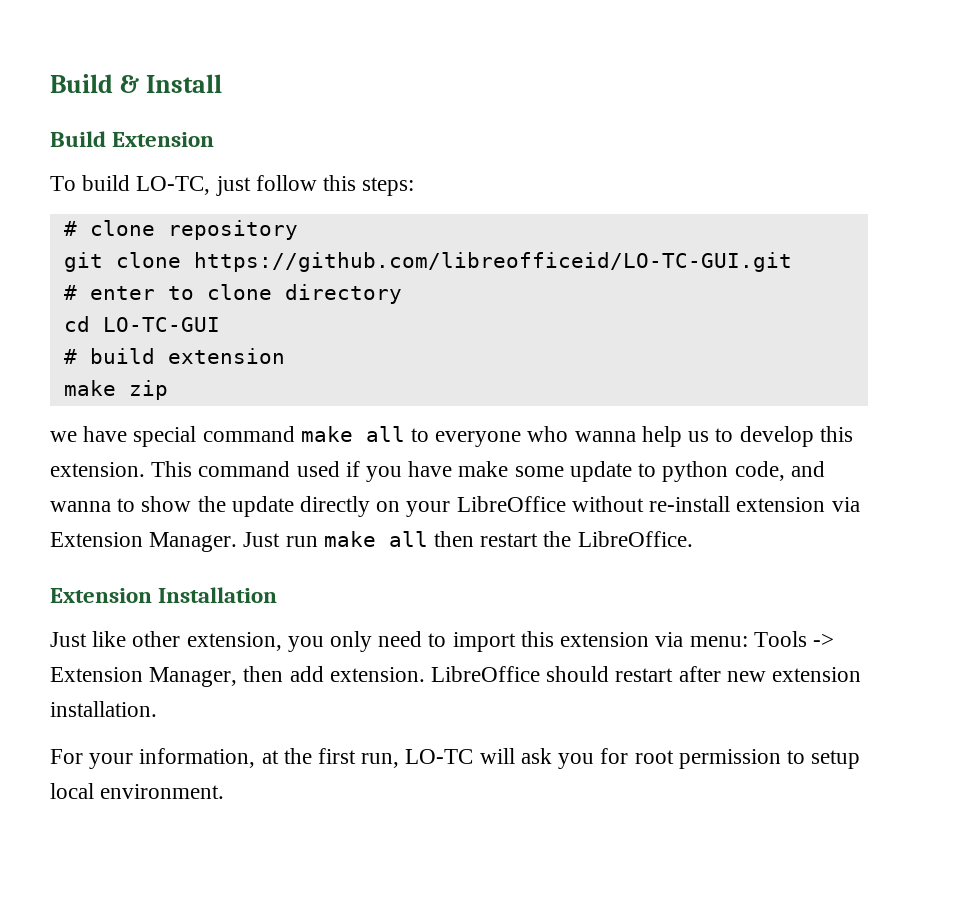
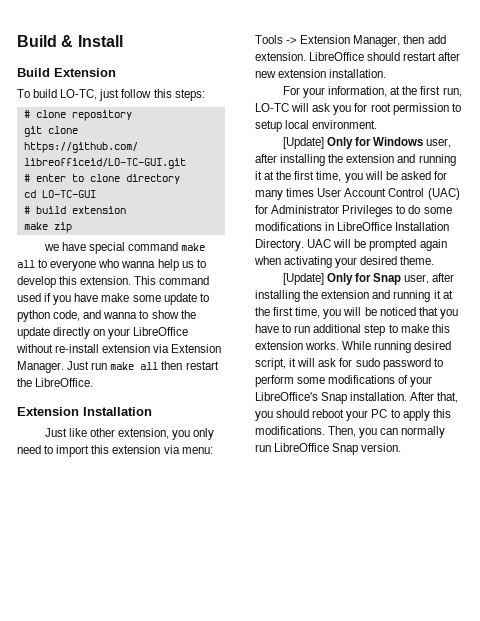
+ [Update] Only for Windows user, after installing the extension and running it at the first time, you will be asked for many times User Account Control (UAC) for Administrator Privileges to do some modifications in LibreOffice Installation Directory. UAC will be prompted again when activating your desired theme.
+ [Update] Only for Snap user, after installing the extension and running it at the first time, you will be noticed that you have to run additional step to make this extension works. While running desired script, it will ask for sudo password to perform some modifications of your LibreOffice's Snap installation. After that, you should reboot your PC to apply this modifications. Then, you can normally run LibreOffice Snap version.

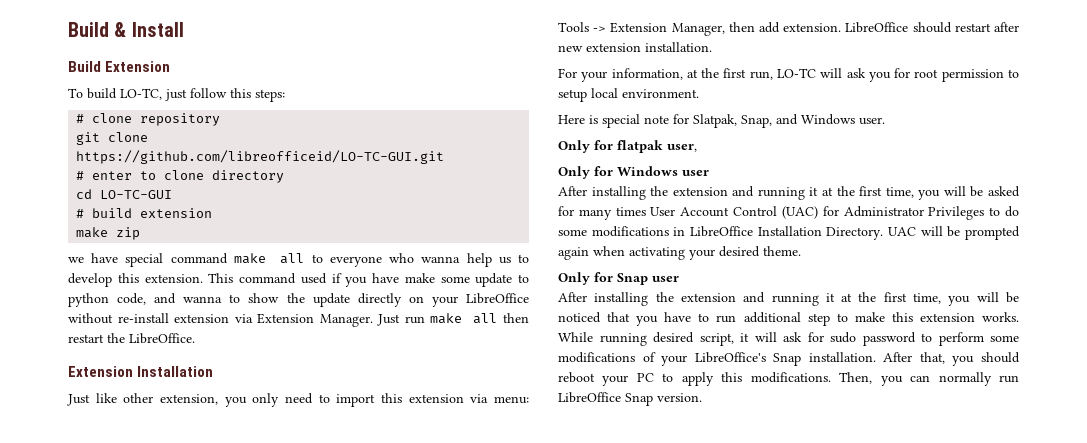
- [Update] Only for Windows user, after installing the extension and running it at the first time, you will be asked for many times User Account Control (UAC) for Administrator Privileges to do some modifications in LibreOffice Installation Directory.
+ Here is special note for Slatpak, Snap, and Windows user.
+ Only for flatpak user,
+ Only for Windows user
+ After installing the extension and running it at the first time, you will be asked for many times User Account Control (UAC) for Administrator Privileges to do some modifications in LibreOffice Installation Directory.
- [Update] Only for Snap user, after installing the extension and running it at the first time, you will be noticed that you have to run additional step to make this extension works.
+ Only for Snap user
+ After installing the extension and running it at the first time, you will be noticed that you have to run additional step to make this extension works.

